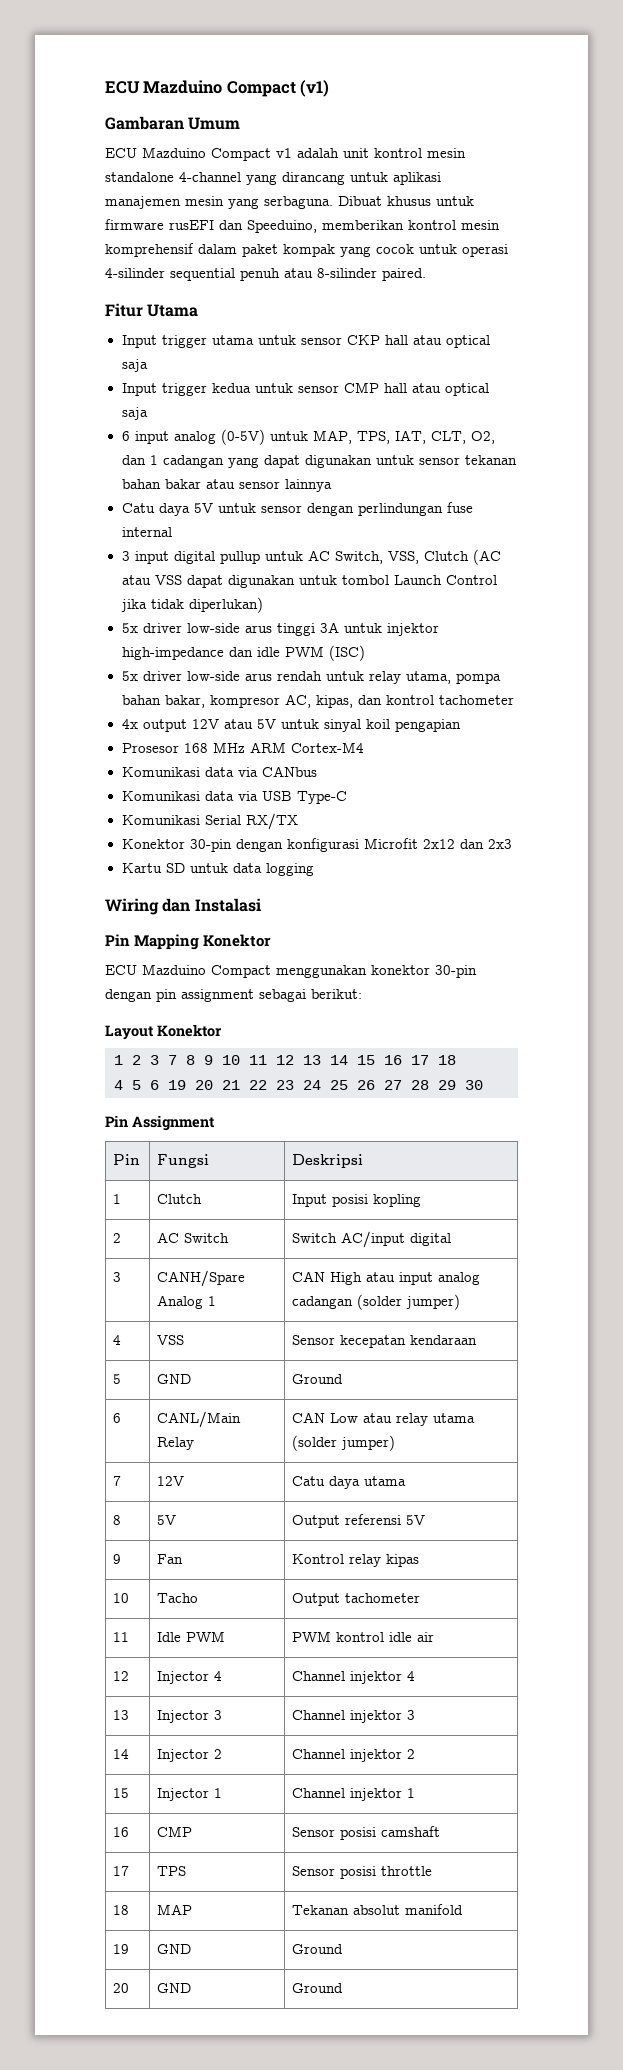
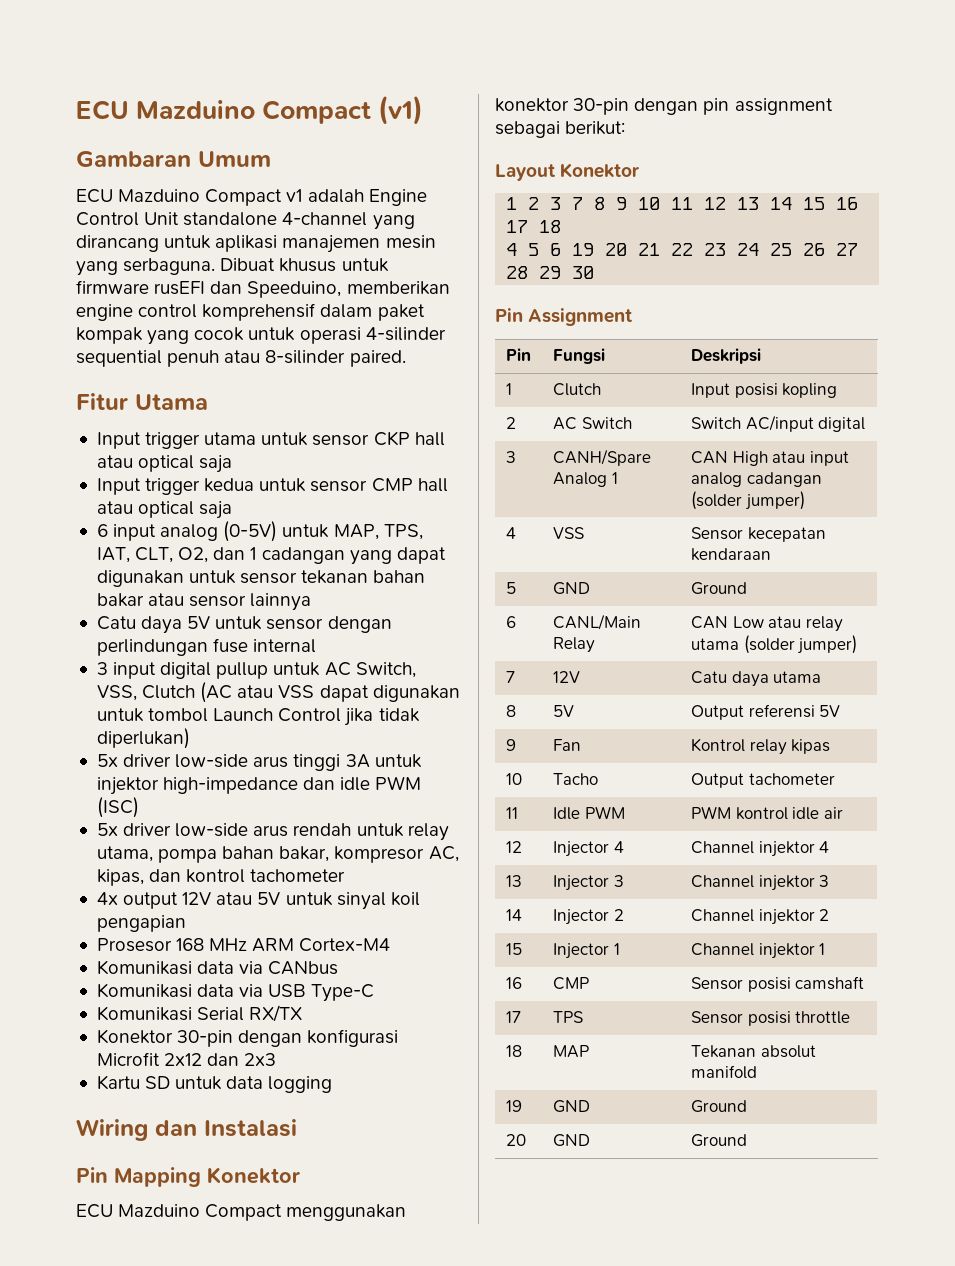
- ECU Mazduino Compact v1 adalah unit kontrol mesin standalone 4-channel yang dirancang untuk aplikasi manajemen mesin yang serbaguna.
+ ECU Mazduino Compact v1 adalah Engine Control Unit standalone 4-channel yang dirancang untuk aplikasi manajemen mesin yang serbaguna.
- Dibuat khusus untuk firmware rusEFI dan Speeduino, memberikan kontrol mesin komprehensif dalam paket kompak yang cocok untuk operasi 4-silinder sequential penuh atau 8-silinder paired.
+ Dibuat khusus untuk firmware rusEFI dan Speeduino, memberikan engine control komprehensif dalam paket kompak yang cocok untuk operasi 4-silinder sequential penuh atau 8-silinder paired.

